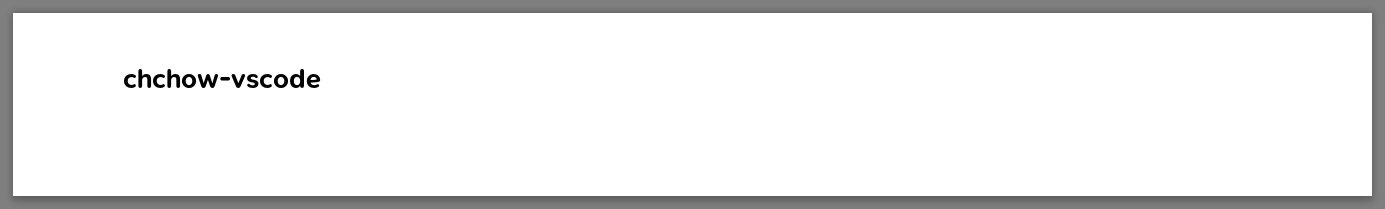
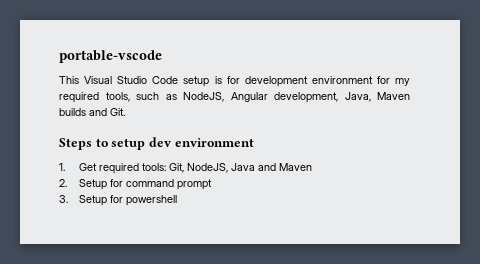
- chchow-vscode
+ portable-vscode
+ This Visual Studio Code setup is for development environment for my required tools, such as NodeJS, Angular development, Java, Maven builds and Git.
+ Steps to setup dev environment
+ 1. Get required tools: Git, NodeJS, Java and Maven
+ 2. Setup for command prompt
+ 3. Setup for powershell

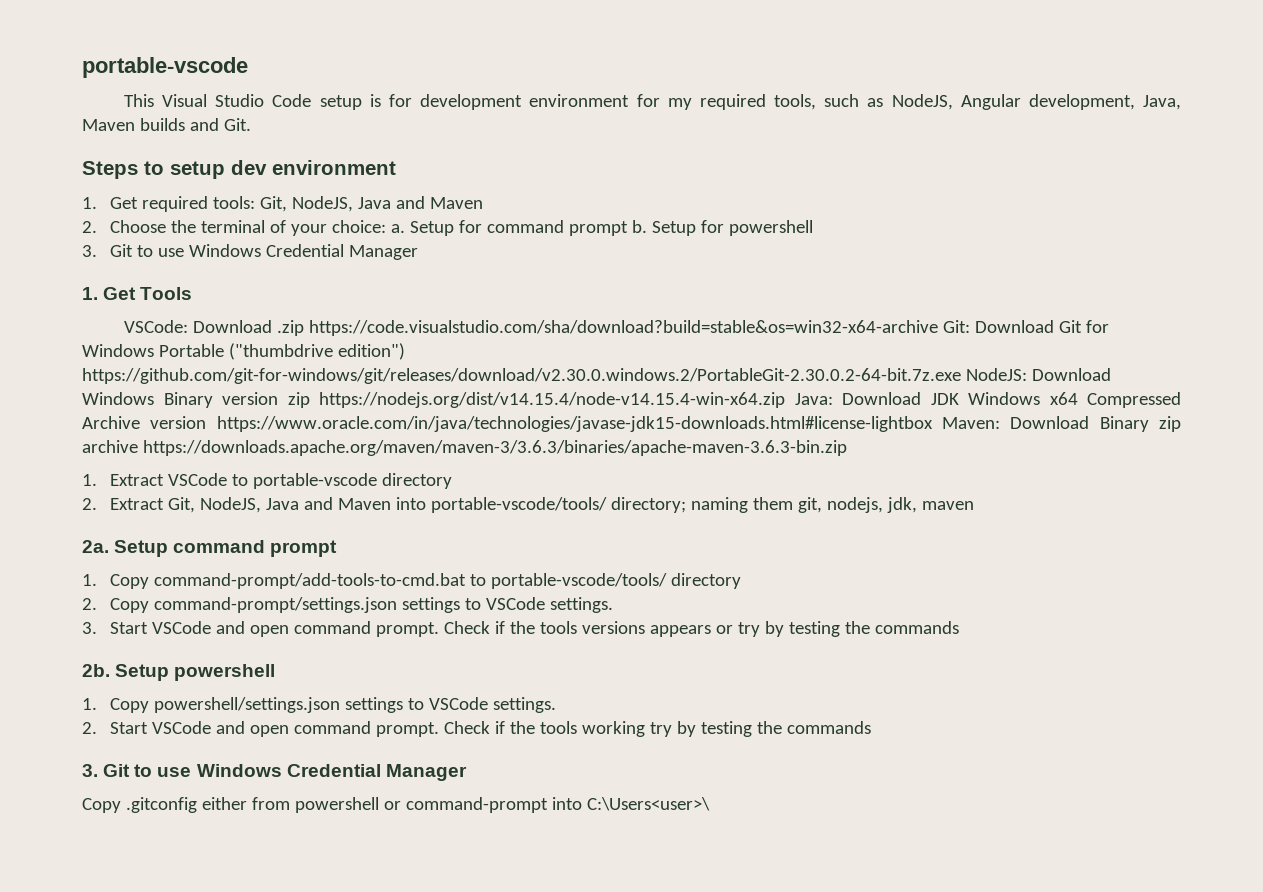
- 2. Setup for command prompt
- 3. Setup for powershell
+ 2. Choose the terminal of your choice: a. Setup for command prompt b. Setup for powershell
+ 3. Git to use Windows Credential Manager
+ 1. Get Tools
+ VSCode: Download .zip https://code.visualstudio.com/sha/download?build=stable&os=win32-x64-archive Git: Download Git for Windows Portable ("thumbdrive edition") https://github.com/git-for-windows/git/releases/download/v2.30.0.windows.2/PortableGit-2.30.0.2-64-bit.7z.exe NodeJS: Download Windows Binary version zip https://nodejs.org/dist/v14.15.4/node-v14.15.4-win-x64.zip Java: Download JDK Windows x64 Compressed Archive version https://www.oracle.com/in/java/technologies/javase-jdk15-downloads.html#license-lightbox Maven: Download Binary zip archive https://downloads.apache.org/maven/maven-3/3.6.3/binaries/apache-maven-3.6.3-bin.zip
+ 1. Extract VSCode to portable-vscode directory
+ 2. Extract Git, NodeJS, Java and Maven into portable-vscode/tools/ directory; naming them git, nodejs, jdk, maven
+ 2a. Setup command prompt
+ 1. Copy command-prompt/add-tools-to-cmd.bat to portable-vscode/tools/ directory
+ 2. Copy command-prompt/settings.json settings to VSCode settings.
+ 3. Start VSCode and open command prompt. Check if the tools versions appears or try by testing the commands
+ 2b. Setup powershell
+ 1. Copy powershell/settings.json settings to VSCode settings.
+ 2. Start VSCode and open command prompt. Check if the tools working try by testing the commands
+ 3. Git to use Windows Credential Manager
+ Copy .gitconfig either from powershell or command-prompt into C:\Users<user>\

